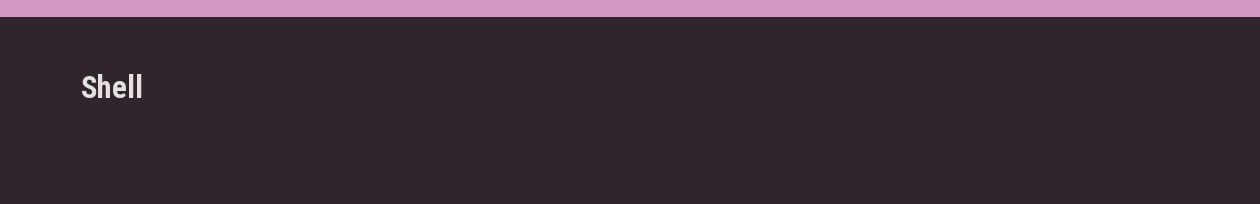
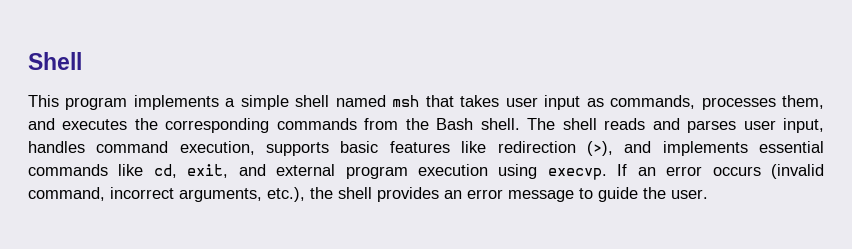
+ This program implements a simple shell named msh that takes user input as commands, processes them, and executes the corresponding commands from the Bash shell. The shell reads and parses user input, handles command execution, supports basic features like redirection (>), and implements essential commands like cd, exit, and external program execution using execvp. If an error occurs (invalid command, incorrect arguments, etc.), the shell provides an error message to guide the user.

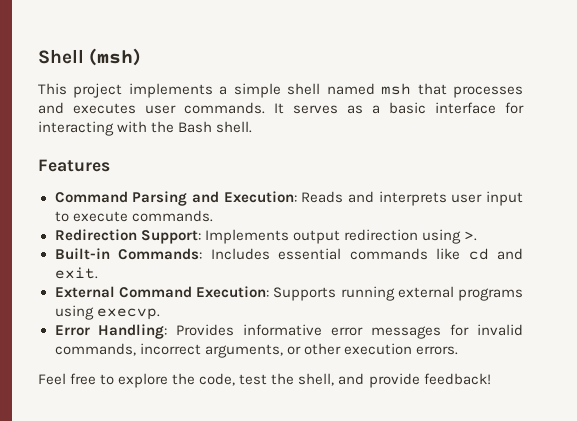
- Shell
+ Shell (msh)
- This program implements a simple shell named msh that takes user input as commands, processes them, and executes the corresponding commands from the Bash shell. The shell reads and parses user input, handles command execution, supports basic features like redirection (>), and implements essential commands like cd, exit, and external program execution using execvp. If an error occurs (invalid command, incorrect arguments, etc.), the shell provides an error message to guide the user.
+ This project implements a simple shell named msh that processes and executes user commands. It serves as a basic interface for interacting with the Bash shell.
+ Features
+ Command Parsing and Execution: Reads and interprets user input to execute commands.
+ Redirection Support: Implements output redirection using >.
+ Built-in Commands: Includes essential commands like cd and exit.
+ External Command Execution: Supports running external programs using execvp.
+ Error Handling: Provides informative error messages for invalid commands, incorrect arguments, or other execution errors.
+ Feel free to explore the code, test the shell, and provide feedback!

